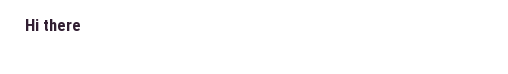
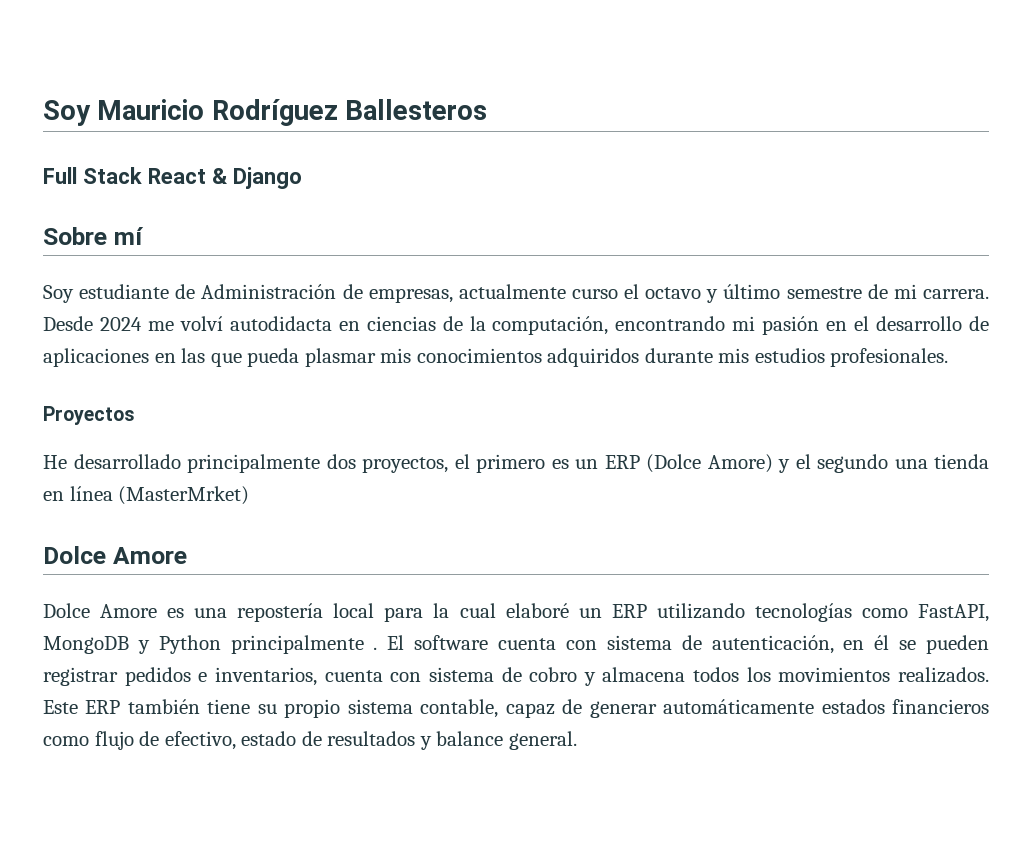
- Hi there
+ Soy Mauricio Rodríguez Ballesteros
+ Full Stack React & Django
+ Sobre mí
+ Soy estudiante de Administración de empresas, actualmente curso el octavo y último semestre de mi carrera. Desde 2024 me volví autodidacta en ciencias de la computación, encontrando mi pasión en el desarrollo de aplicaciones en las que pueda plasmar mis conocimientos adquiridos durante mis estudios profesionales.
+ Proyectos
+ He desarrollado principalmente dos proyectos, el primero es un ERP (Dolce Amore) y el segundo una tienda en línea (MasterMrket)
+ Dolce Amore
+ Dolce Amore es una repostería local para la cual elaboré un ERP utilizando tecnologías como FastAPI, MongoDB y Python principalmente . El software cuenta con sistema de autenticación, en él se pueden registrar pedidos e inventarios, cuenta con sistema de cobro y almacena todos los movimientos realizados. Este ERP también tiene su propio sistema contable, capaz de generar automáticamente estados financieros como flujo de efectivo, estado de resultados y balance general.

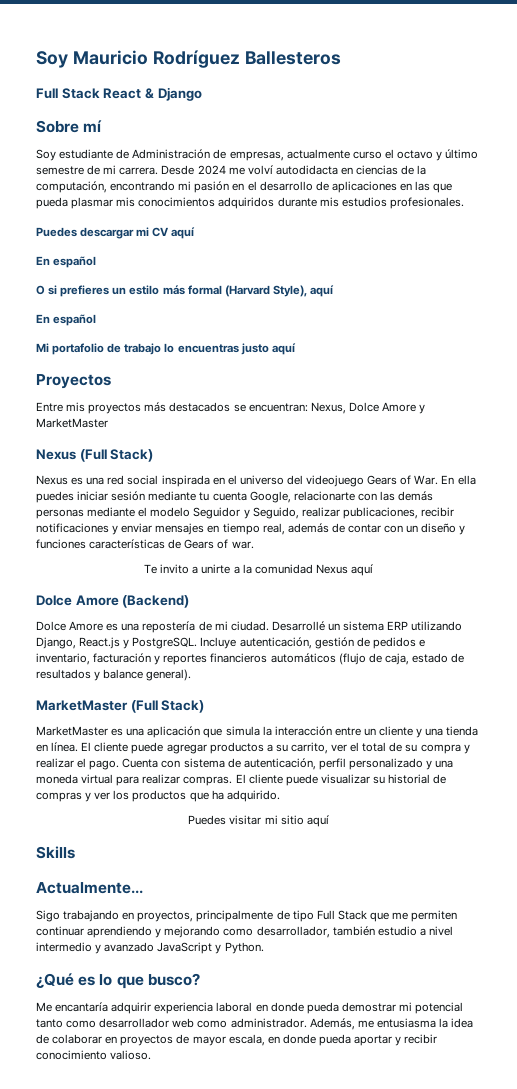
+ Puedes descargar mi CV aquí
+ En español
+ O si prefieres un estilo más formal (Harvard Style), aquí
+ En español
+ Mi portafolio de trabajo lo encuentras justo aquí
  Proyectos
- He desarrollado principalmente dos proyectos, el primero es un ERP (Dolce Amore) y el segundo una tienda en línea (MasterMrket)
- Dolce Amore
+ Entre mis proyectos más destacados se encuentran: Nexus, Dolce Amore y MarketMaster
+ Nexus (Full Stack)
+ Nexus es una red social inspirada en el universo del videojuego Gears of War. En ella puedes iniciar sesión mediante tu cuenta Google, relacionarte con las demás personas mediante el modelo Seguidor y Seguido, realizar publicaciones, recibir notificaciones y enviar mensajes en tiempo real, además de contar con un diseño y funciones características de Gears of war.
+ Te invito a unirte a la comunidad Nexus aquí
+ Dolce Amore (Backend)
- Dolce Amore es una repostería local para la cual elaboré un ERP utilizando tecnologías como FastAPI, MongoDB y Python principalmente . El software cuenta con sistema de autenticación, en él se pueden registrar pedidos e inventarios, cuenta con sistema de cobro y almacena todos los movimientos realizados. Este ERP también tiene su propio sistema contable, capaz de generar automáticamente estados financieros como flujo de efectivo, estado de resultados y balance general.
+ Dolce Amore es una repostería de mi ciudad. Desarrollé un sistema ERP utilizando Django, React.js y PostgreSQL. Incluye autenticación, gestión de pedidos e inventario, facturación y reportes financieros automáticos (flujo de caja, estado de resultados y balance general).
+ MarketMaster (Full Stack)
+ MarketMaster es una aplicación que simula la interacción entre un cliente y una tienda en línea. El cliente puede agregar productos a su carrito, ver el total de su compra y realizar el pago. Cuenta con sistema de autenticación, perfil personalizado y una moneda virtual para realizar compras. El cliente puede visualizar su historial de compras y ver los productos que ha adquirido.
+ Puedes visitar mi sitio aquí
+ Skills
+ Actualmente...
+ Sigo trabajando en proyectos, principalmente de tipo Full Stack que me permiten continuar aprendiendo y mejorando como desarrollador, también estudio a nivel intermedio y avanzado JavaScript y Python.
+ ¿Qué es lo que busco?
+ Me encantaría adquirir experiencia laboral en donde pueda demostrar mi potencial tanto como desarrollador web como administrador. Además, me entusiasma la idea de colaborar en proyectos de mayor escala, en donde pueda aportar y recibir conocimiento valioso.

